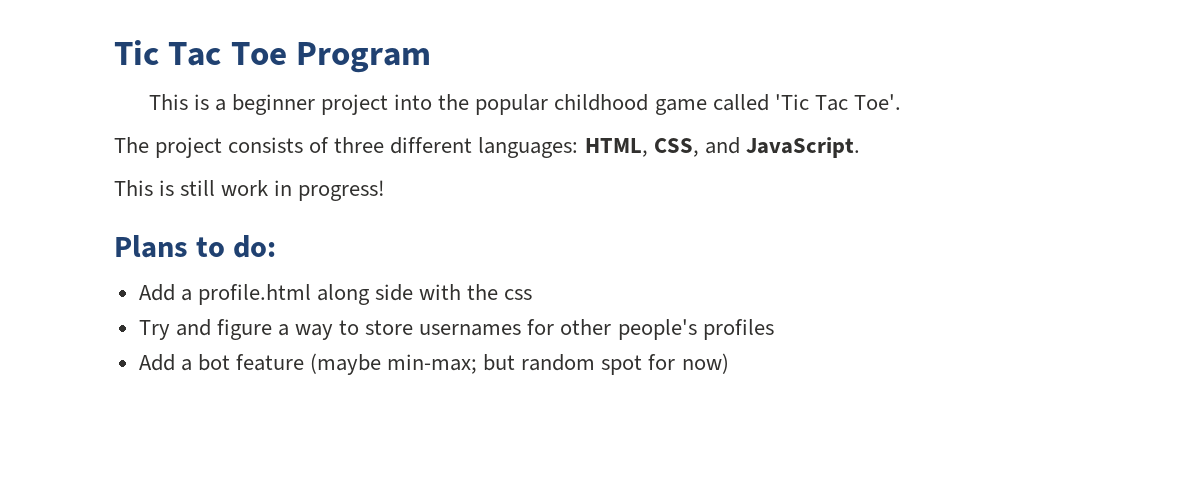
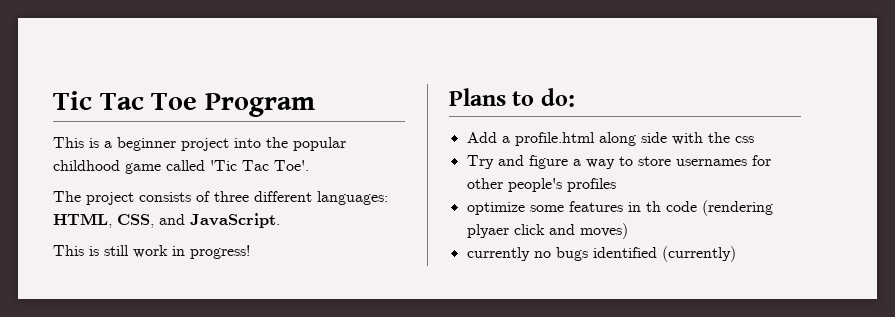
- Add a bot feature (maybe min-max; but random spot for now)
+ optimize some features in th code (rendering plyaer click and moves)
+ currently no bugs identified (currently)

